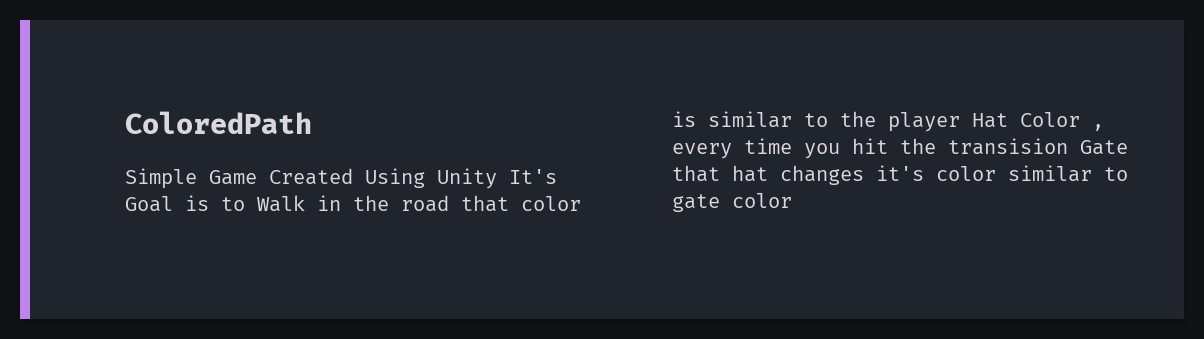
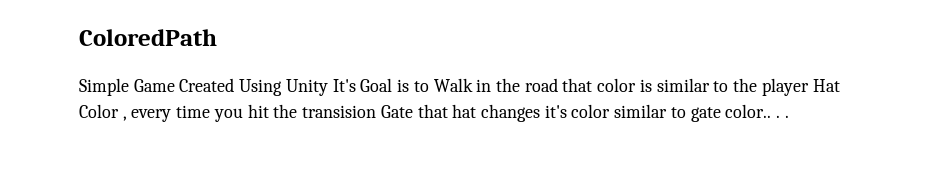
- Simple Game Created Using Unity It's Goal is to Walk in the road that color is similar to the player Hat Color , every time you hit the transision Gate that hat changes it's color similar to gate color
+ Simple Game Created Using Unity It's Goal is to Walk in the road that color is similar to the player Hat Color , every time you hit the transision Gate that hat changes it's color similar to gate color.. . .

